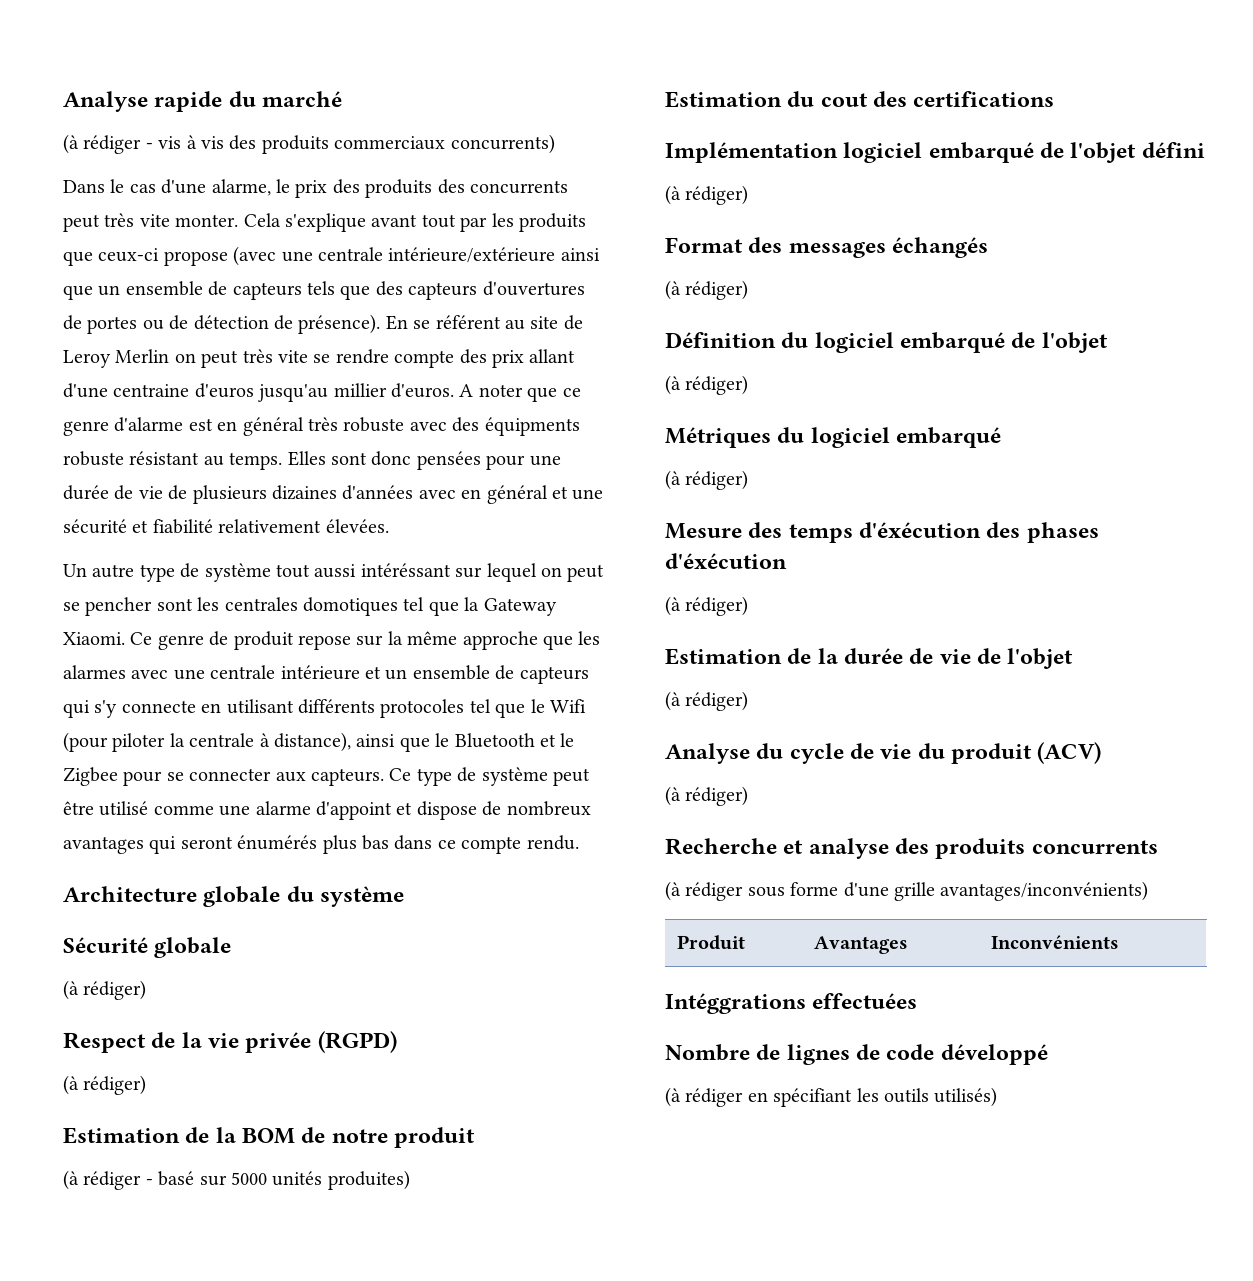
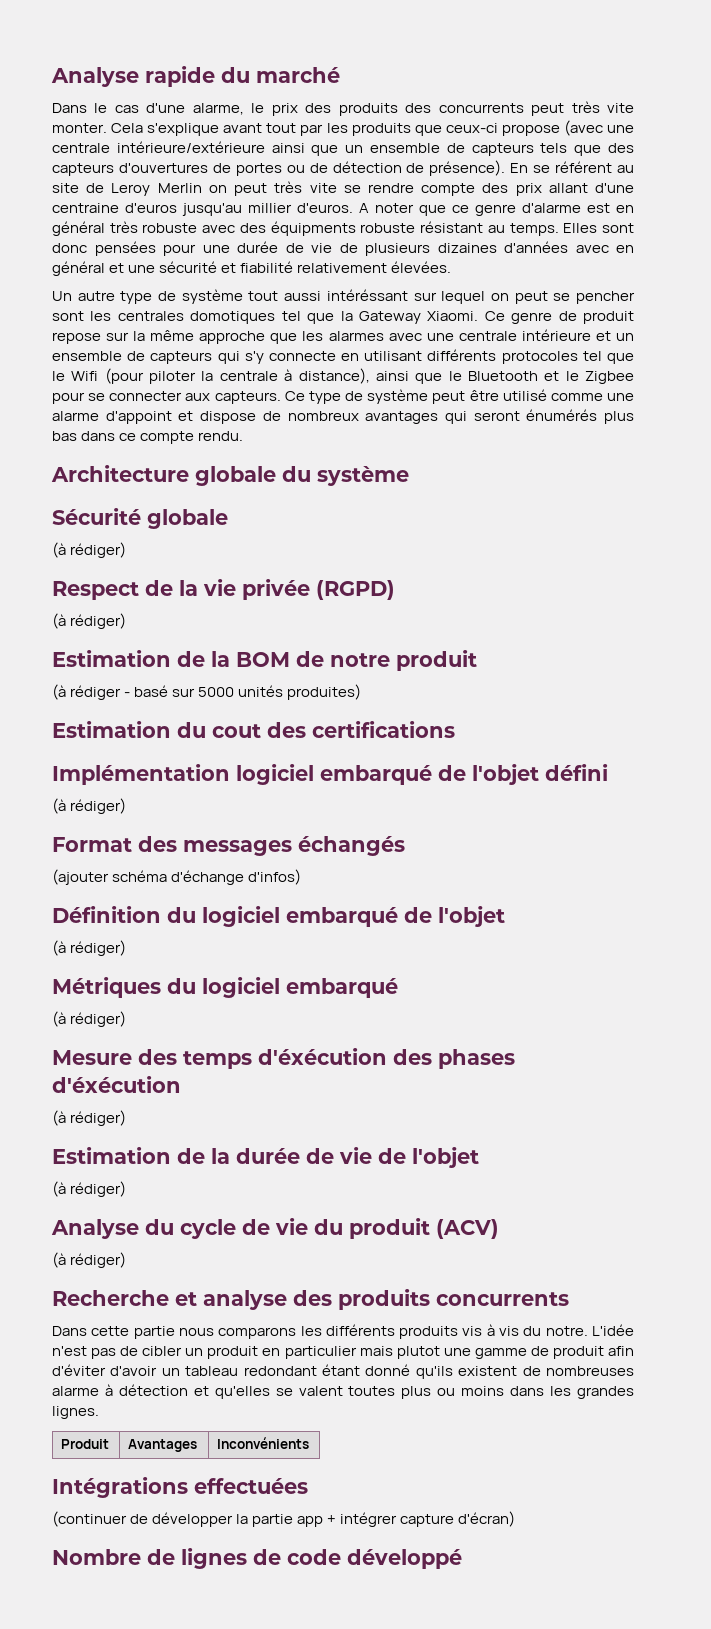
- (à rédiger - vis à vis des produits commerciaux concurrents)
  Format des messages échangés
- (à rédiger)
+ (ajouter schéma d'échange d'infos)
- (à rédiger sous forme d'une grille avantages/inconvénients)
+ Dans cette partie nous comparons les différents produits vis à vis du notre. L'idée n'est pas de cibler un produit en particulier mais plutot une gamme de produit afin d'éviter d'avoir un tableau redondant étant donné qu'ils existent de nombreuses alarme à détection et qu'elles se valent toutes plus ou moins dans les grandes lignes.
- Intéggrations effectuées
+ Intégrations effectuées
+ (continuer de développer la partie app + intégrer capture d'écran)
- (à rédiger en spécifiant les outils utilisés)

